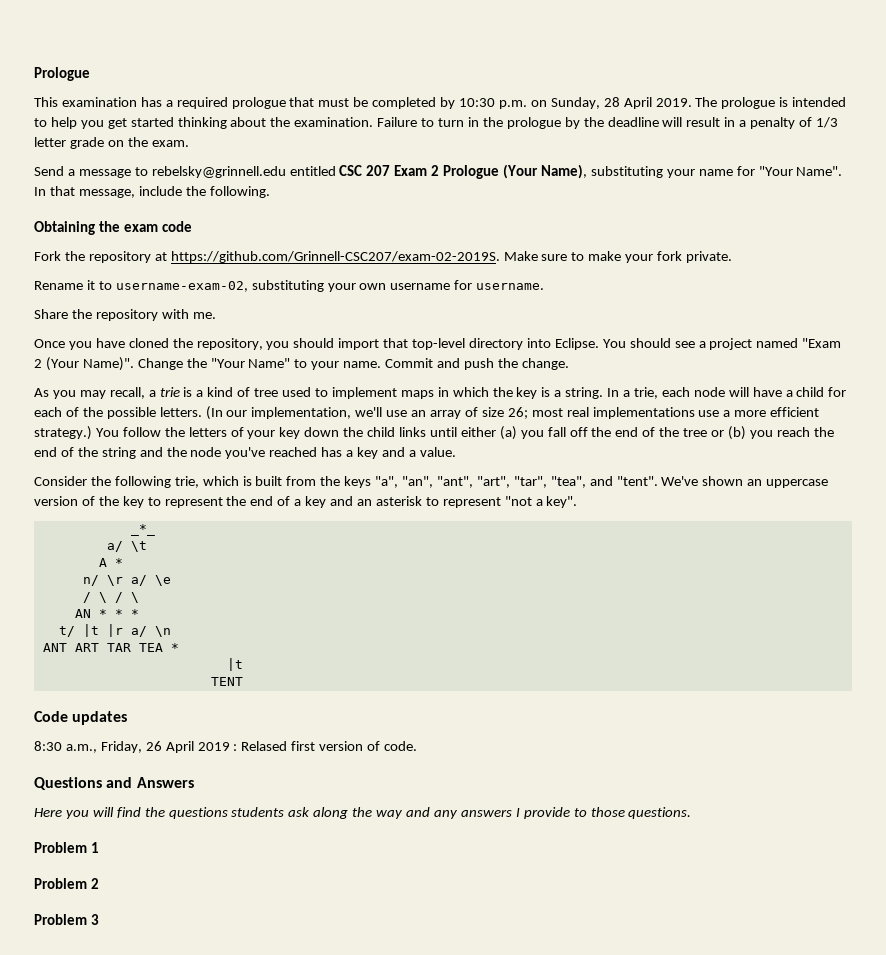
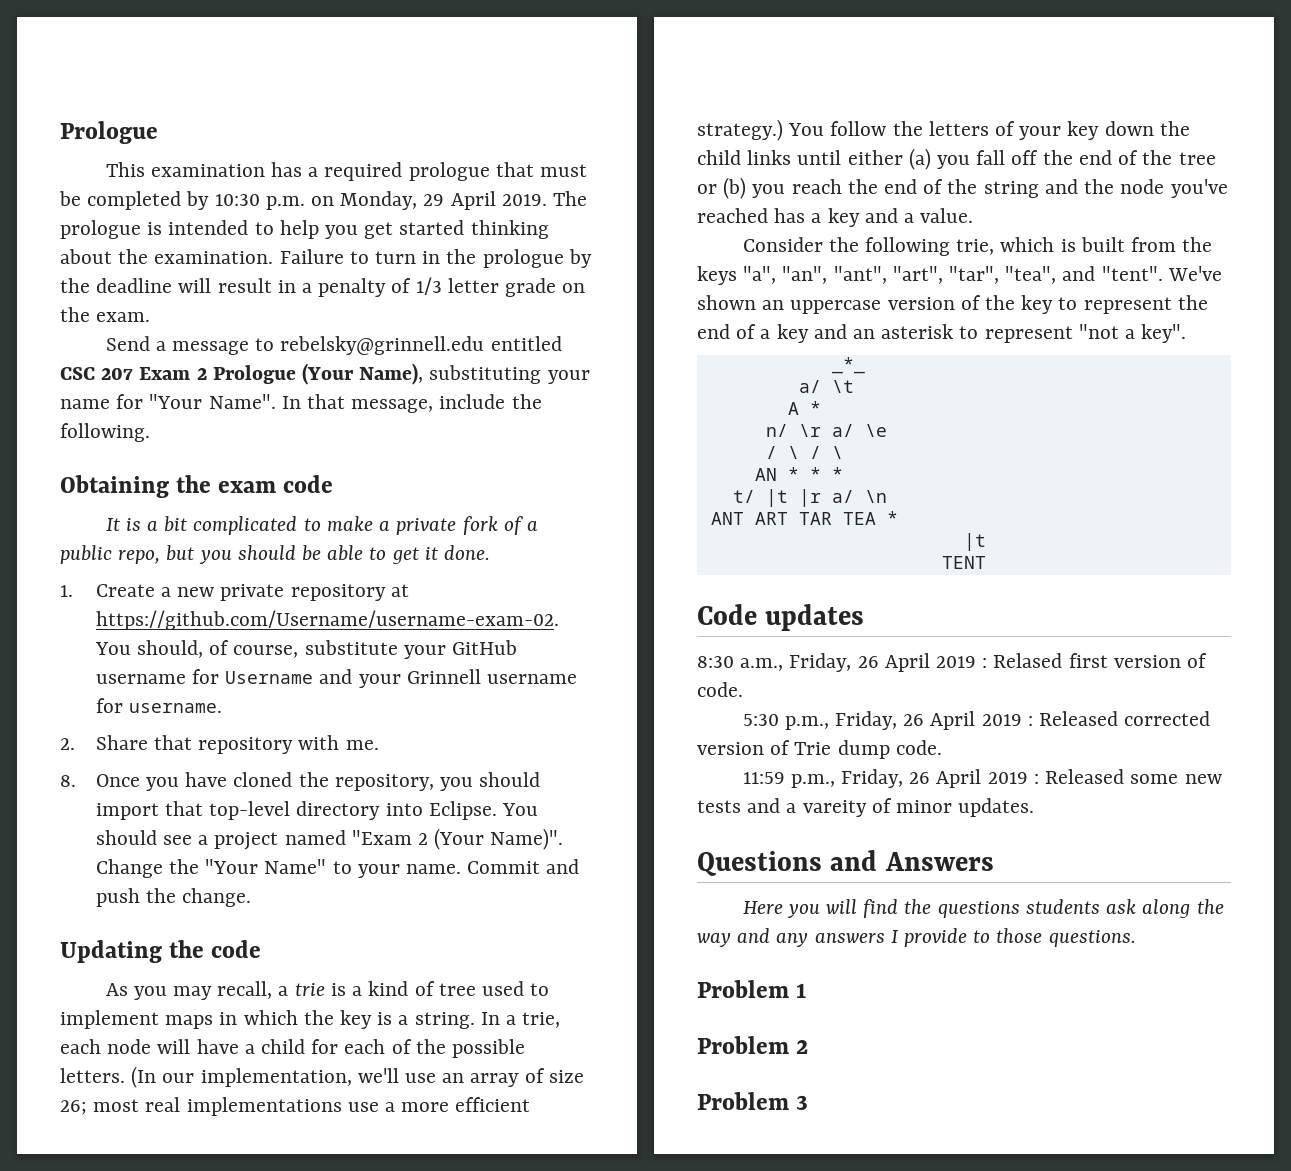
- This examination has a required prologue that must be completed by 10:30 p.m. on Sunday, 28 April 2019.
+ This examination has a required prologue that must be completed by 10:30 p.m. on Monday, 29 April 2019.
- Fork the repository at https://github.com/Grinnell-CSC207/exam-02-2019S. Make sure to make your fork private.
- Rename it to username-exam-02, substituting your own username for username.
+ It is a bit complicated to make a private fork of a public repo, but you should be able to get it done.
+ 1. Create a new private repository at https://github.com/Username/username-exam-02. You should, of course, substitute your GitHub username for Username and your Grinnell username for username.
- Share the repository with me.
+ 2. Share that repository with me.
- Once you have cloned the repository, you should import that top-level directory into Eclipse.
+ 8. Once you have cloned the repository, you should import that top-level directory into Eclipse.
+ Updating the code
+ 5:30 p.m., Friday, 26 April 2019 : Released corrected version of Trie dump code.
+ 11:59 p.m., Friday, 26 April 2019 : Released some new tests and a vareity of minor updates.

